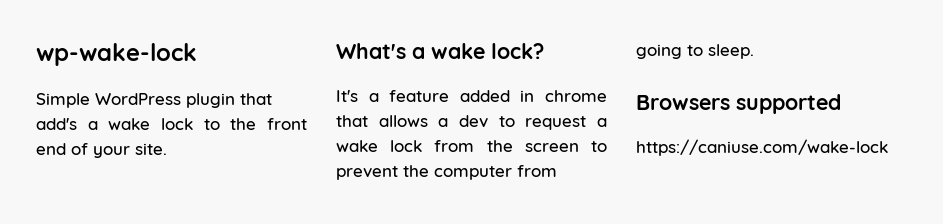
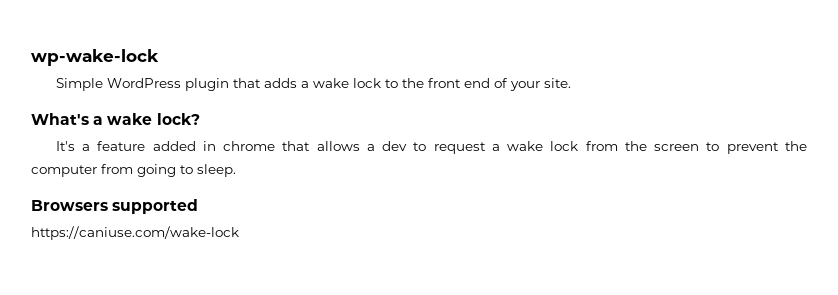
- Simple WordPress plugin that add's a wake lock to the front end of your site.
+ Simple WordPress plugin that adds a wake lock to the front end of your site.

